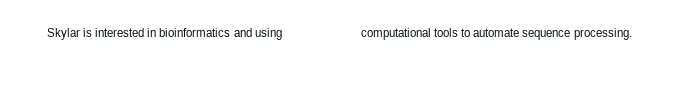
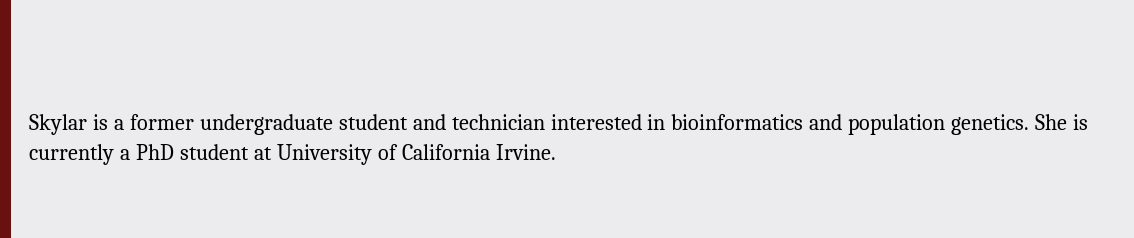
- Skylar is interested in bioinformatics and using computational tools to automate sequence processing.
+ Skylar is a former undergraduate student and technician interested in bioinformatics and population genetics. She is currently a PhD student at University of California Irvine.

